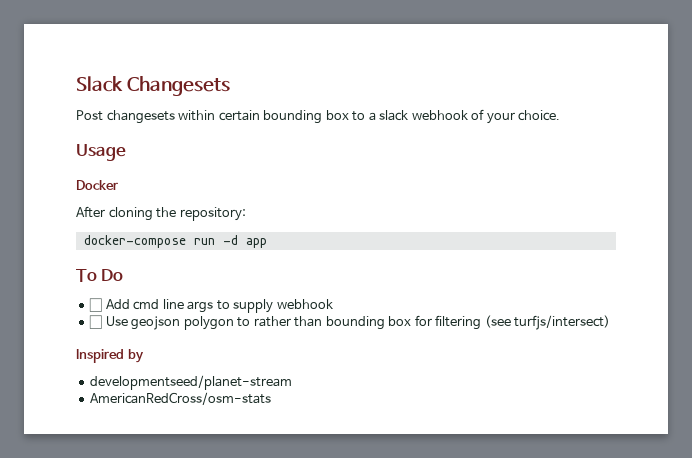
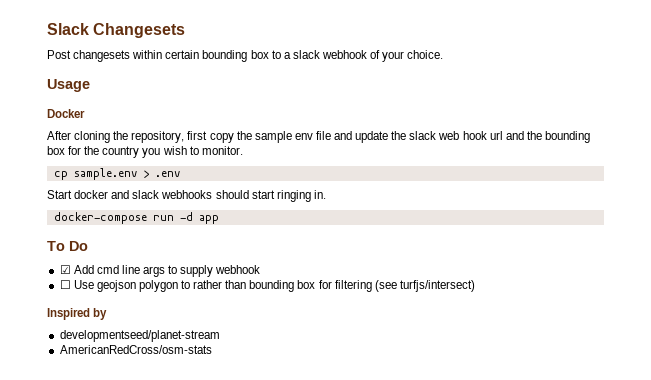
- After cloning the repository:
+ After cloning the repository, first copy the sample env file and update the slack web hook url and the bounding box for the country you wish to monitor.
+ cp sample.env > .env
+ Start docker and slack webhooks should start ringing in.
- ☐ Add cmd line args to supply webhook
+ ☑ Add cmd line args to supply webhook

